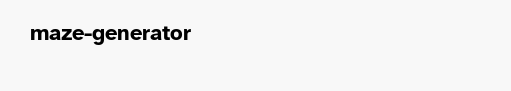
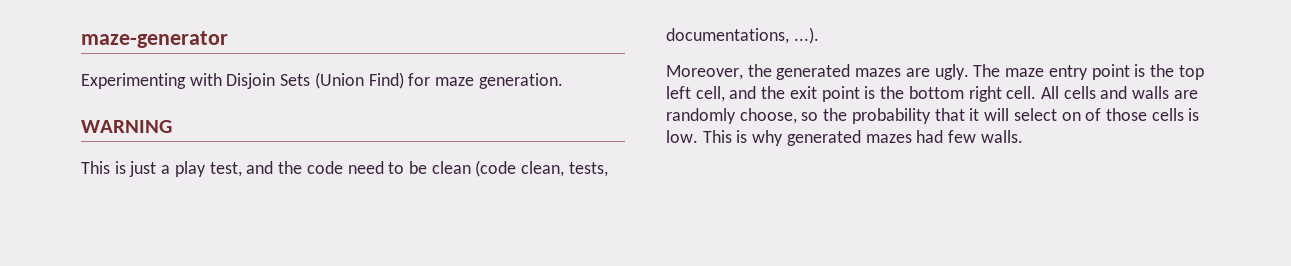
+ Experimenting with Disjoin Sets (Union Find) for maze generation.
+ WARNING
+ This is just a play test, and the code need to be clean (code clean, tests, documentations, ...).
+ Moreover, the generated mazes are ugly. The maze entry point is the top left cell, and the exit point is the bottom right cell. All cells and walls are randomly choose, so the probability that it will select on of those cells is low. This is why generated mazes had few walls.

